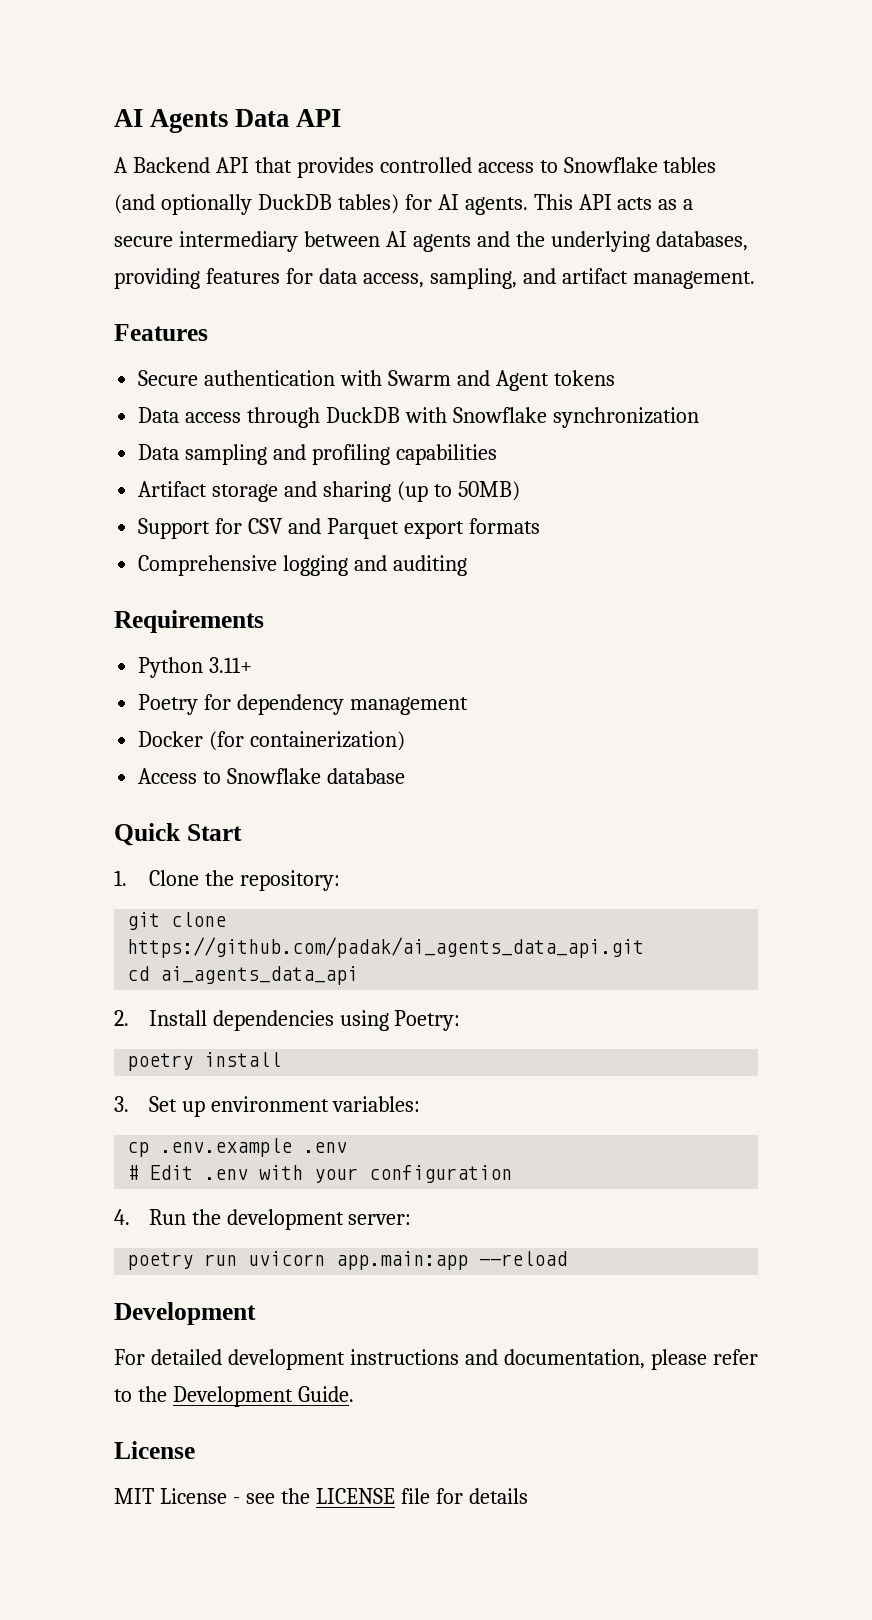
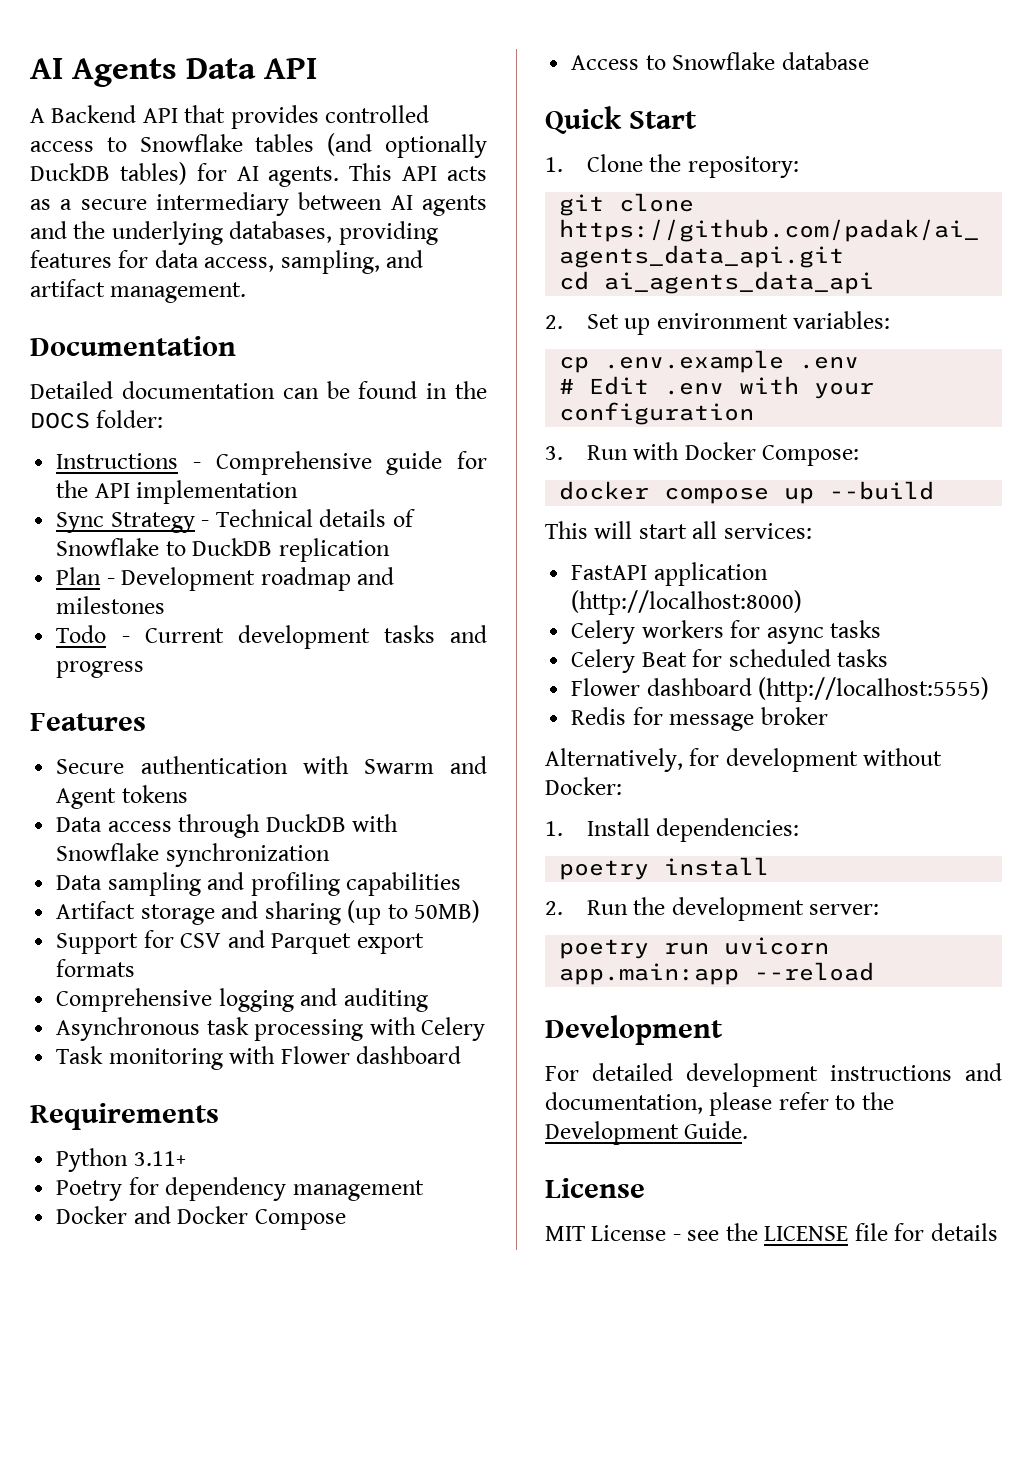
+ Documentation
+ Detailed documentation can be found in the DOCS folder:
+ Instructions - Comprehensive guide for the API implementation
+ Sync Strategy - Technical details of Snowflake to DuckDB replication
+ Plan - Development roadmap and milestones
+ Todo - Current development tasks and progress
+ Asynchronous task processing with Celery
+ Task monitoring with Flower dashboard
- Docker (for containerization)
+ Docker and Docker Compose
- 2. Install dependencies using Poetry:
- poetry install
- 3. Set up environment variables:
+ 2. Set up environment variables:
- 4. Run the development server:
+ 3. Run with Docker Compose:
+ docker compose up --build
+ This will start all services:
+ FastAPI application (http://localhost:8000)
+ Celery workers for async tasks
+ Celery Beat for scheduled tasks
+ Flower dashboard (http://localhost:5555)
+ Redis for message broker
+ Alternatively, for development without Docker:
+ 1. Install dependencies:
+ poetry install
+ 2. Run the development server:

